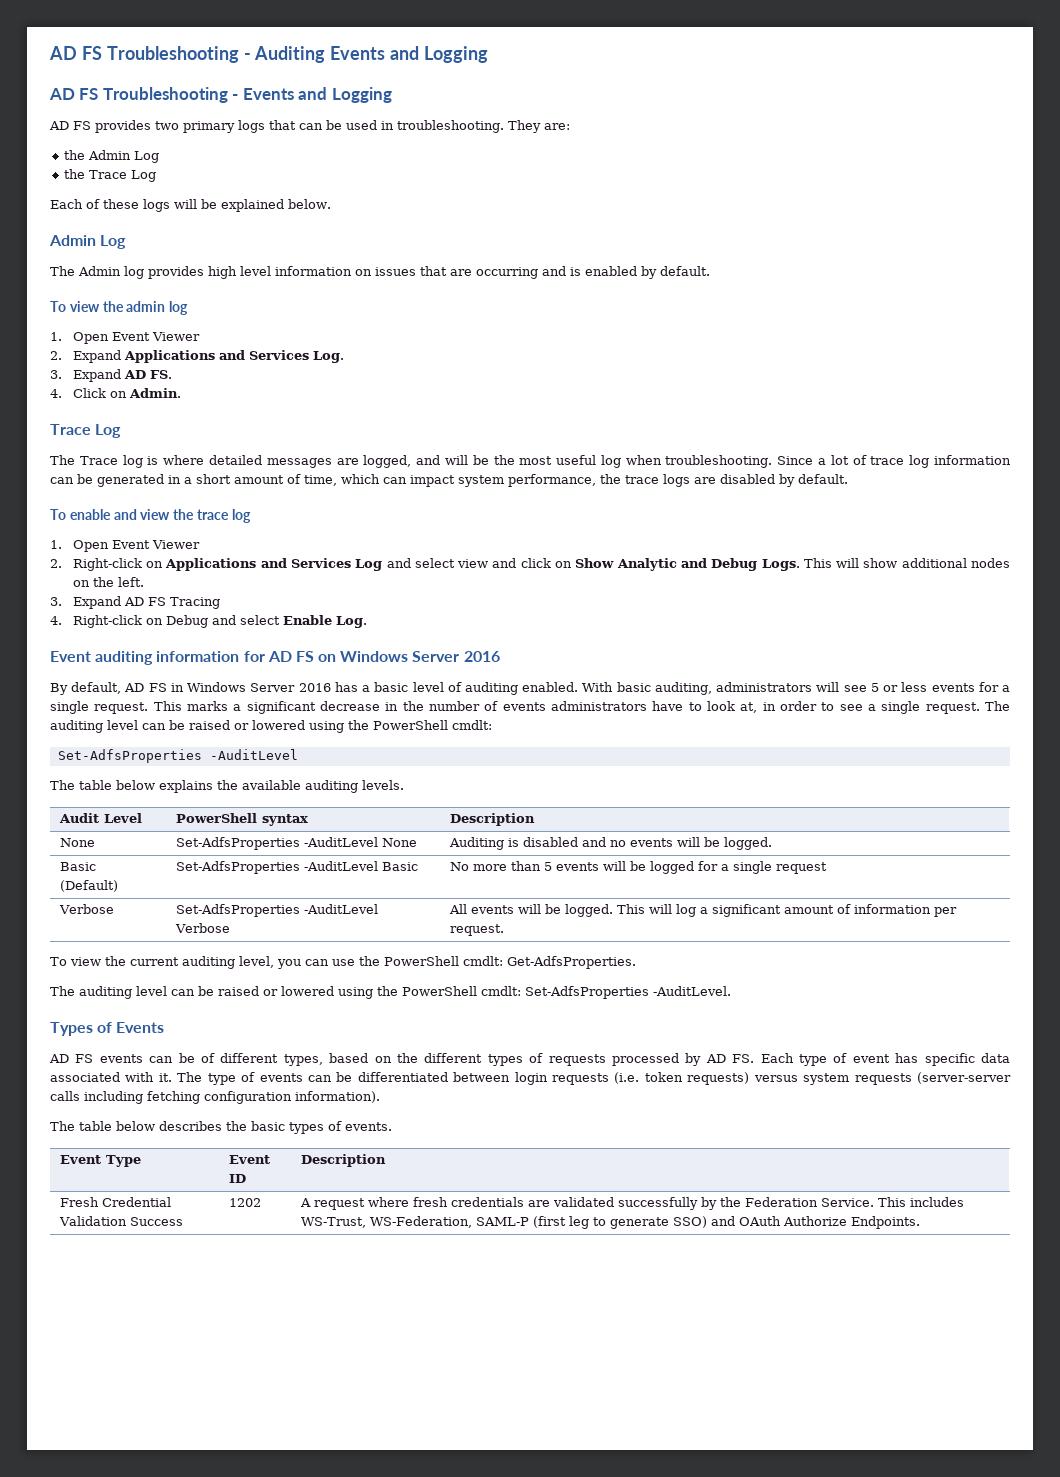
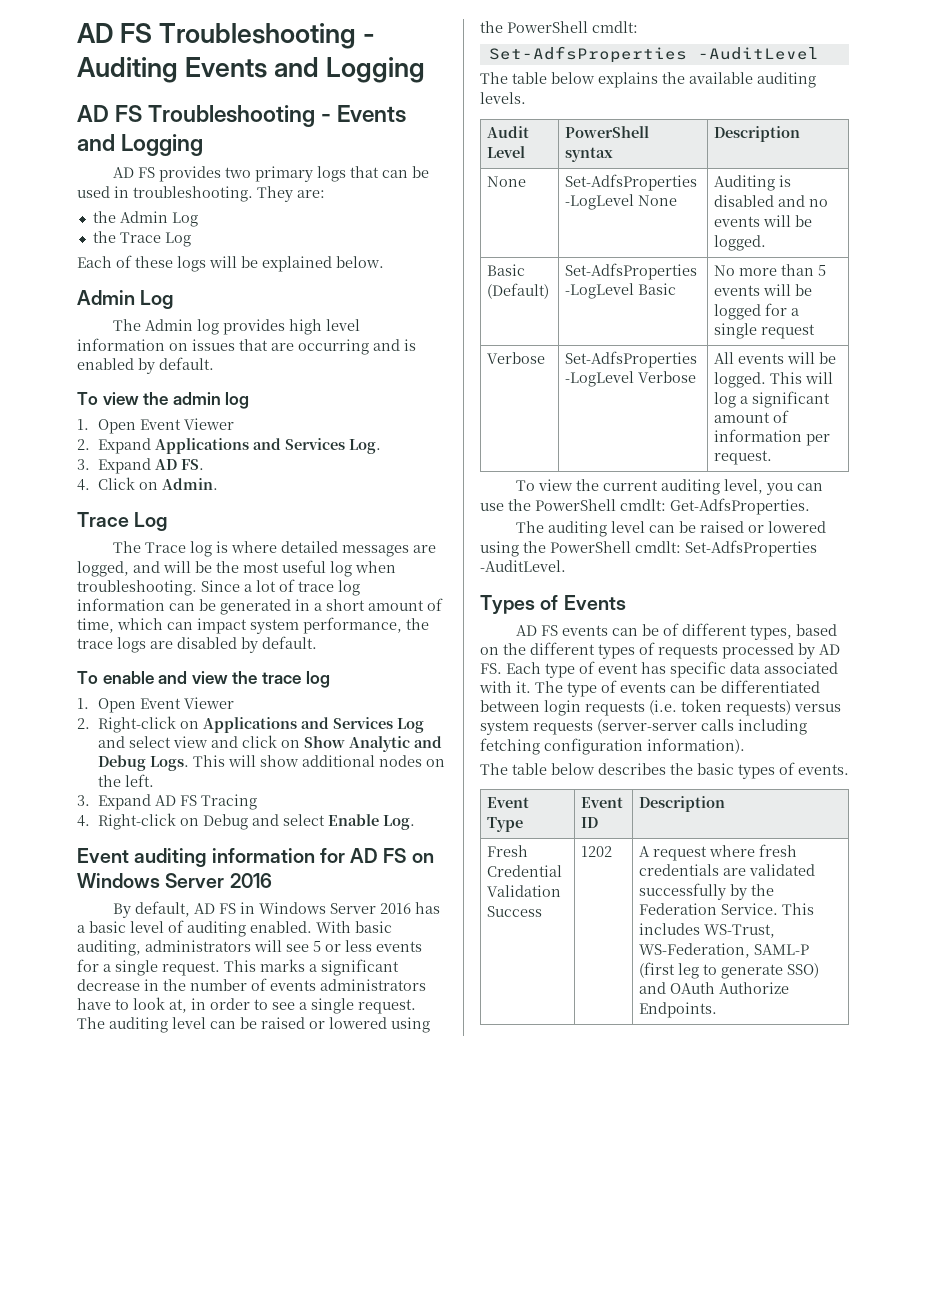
- None | Set-AdfsProperties -AuditLevel None | Auditing is disabled and no events will be logged.
+ None | Set-AdfsProperties -LogLevel None | Auditing is disabled and no events will be logged.
- Basic (Default) | Set-AdfsProperties -AuditLevel Basic | No more than 5 events will be logged for a single request
+ Basic (Default) | Set-AdfsProperties -LogLevel Basic | No more than 5 events will be logged for a single request
- Verbose | Set-AdfsProperties -AuditLevel Verbose | All events will be logged. This will log a significant amount of information per request.
+ Verbose | Set-AdfsProperties -LogLevel Verbose | All events will be logged. This will log a significant amount of information per request.

